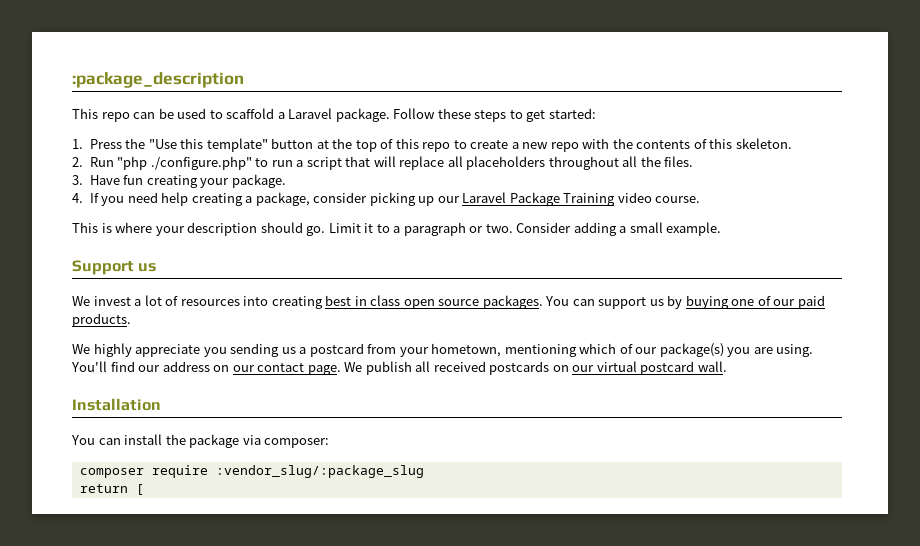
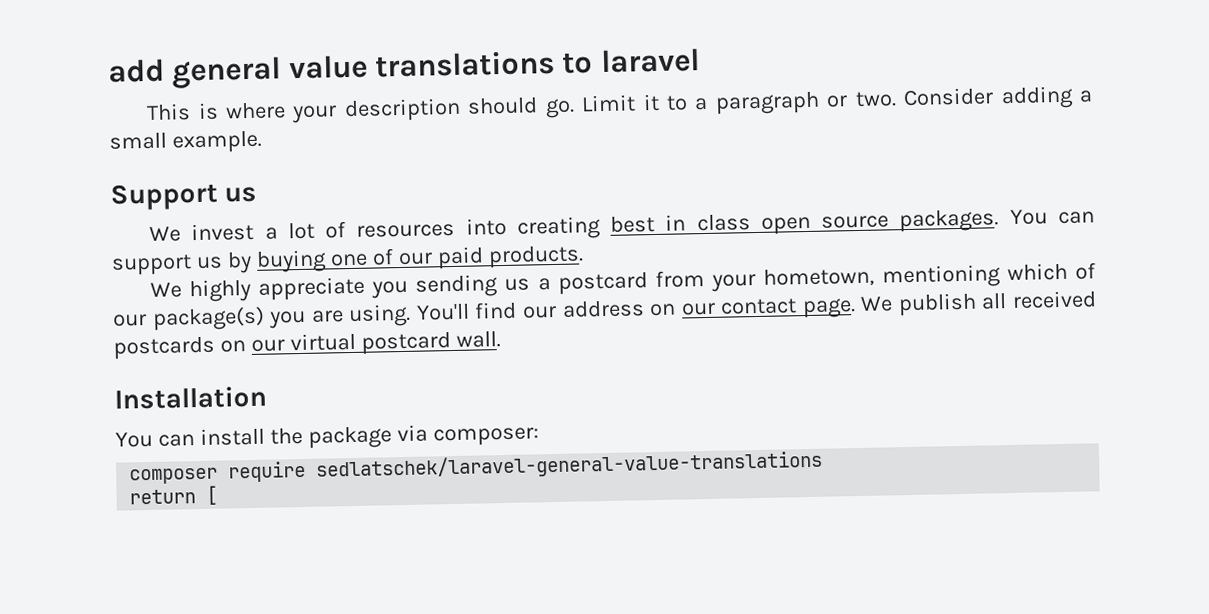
- :package_description
- This repo can be used to scaffold a Laravel package. Follow these steps to get started:
- 1. Press the "Use this template" button at the top of this repo to create a new repo with the contents of this skeleton.
- 2. Run "php ./configure.php" to run a script that will replace all placeholders throughout all the files.
- 3. Have fun creating your package.
- 4. If you need help creating a package, consider picking up our Laravel Package Training video course.
+ add general value translations to laravel
- composer require :vendor_slug/:package_slug
+ composer require sedlatschek/laravel-general-value-translations

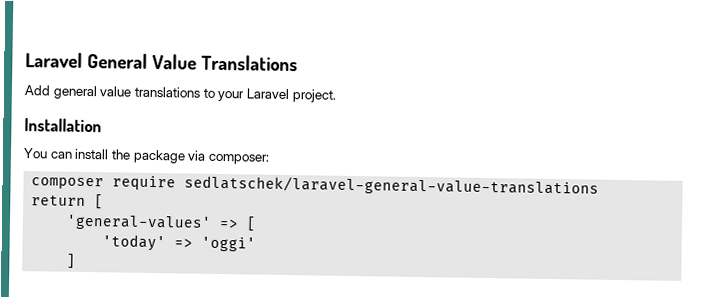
- add general value translations to laravel
- This is where your description should go. Limit it to a paragraph or two. Consider adding a small example.
- Support us
- We invest a lot of resources into creating best in class open source packages. You can support us by buying one of our paid products.
- We highly appreciate you sending us a postcard from your hometown, mentioning which of our package(s) you are using. You'll find our address on our contact page. We publish all received postcards on our virtual postcard wall.
+ Laravel General Value Translations
+ Add general value translations to your Laravel project.
+ 'general-values' => [
+ 'today' => 'oggi'
+ ]

